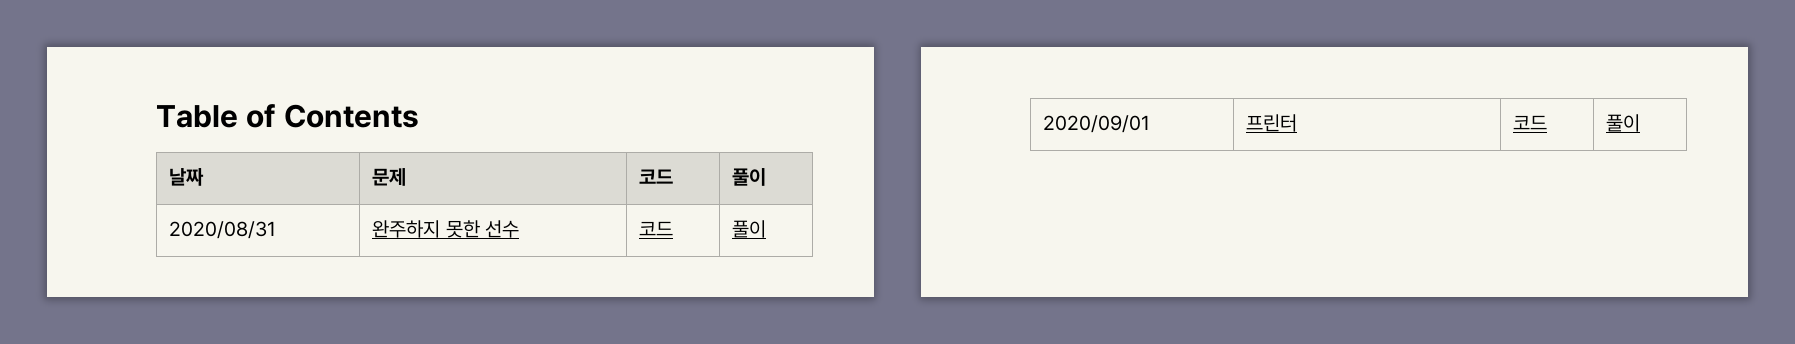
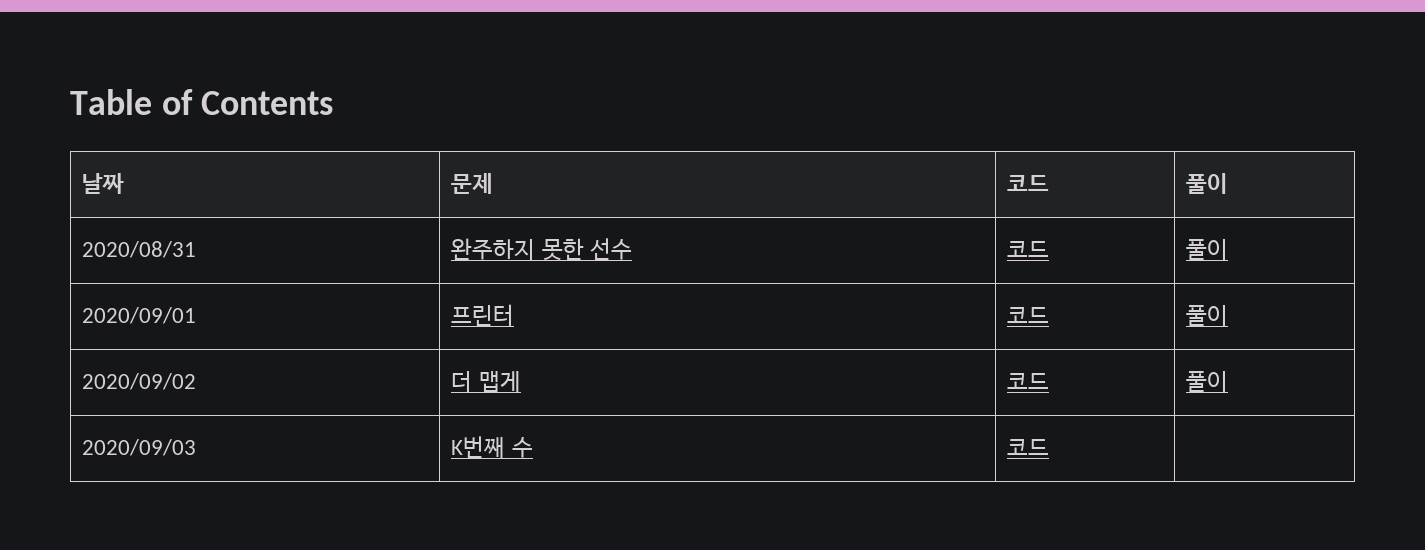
+ 2020/09/02 | 더 맵게 | 코드 | 풀이
+ 2020/09/03 | K번째 수 | 코드 |

